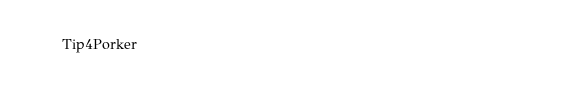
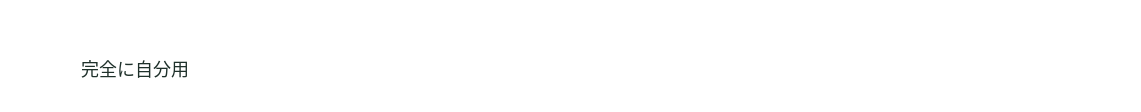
- Tip4Porker
+ 完全に自分用

